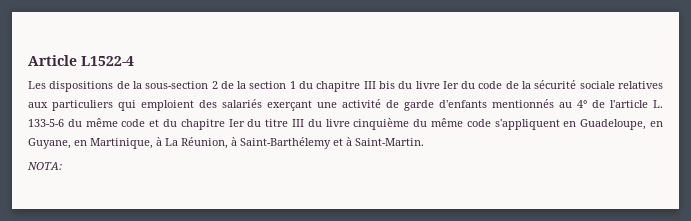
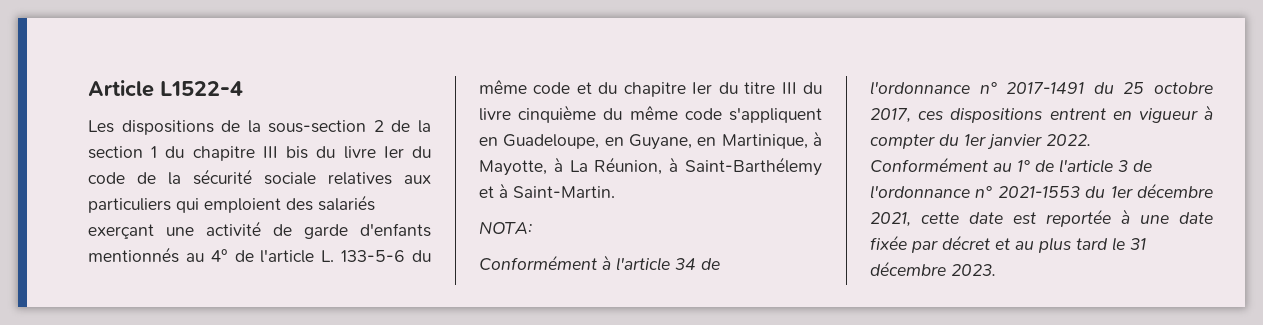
- Les dispositions de la sous-section 2 de la section 1 du chapitre III bis du livre Ier du code de la sécurité sociale relatives aux particuliers qui emploient des salariés exerçant une activité de garde d'enfants mentionnés au 4° de l'article L. 133-5-6 du même code et du chapitre Ier du titre III du livre cinquième du même code s'appliquent en Guadeloupe, en Guyane, en Martinique, à La Réunion, à Saint-Barthélemy et à Saint-Martin.
+ Les dispositions de la sous-section 2 de la section 1 du chapitre III bis du livre Ier du code de la sécurité sociale relatives aux particuliers qui emploient des salariés exerçant une activité de garde d'enfants mentionnés au 4° de l'article L. 133-5-6 du même code et du chapitre Ier du titre III du livre cinquième du même code s'appliquent en Guadeloupe, en Guyane, en Martinique, à Mayotte, à La Réunion, à Saint-Barthélemy et à Saint-Martin.
+ Conformément à l'article 34 de l'ordonnance n° 2017-1491 du 25 octobre 2017, ces dispositions entrent en vigueur à compter du 1er janvier 2022. Conformément au 1° de l'article 3 de l'ordonnance n° 2021-1553 du 1er décembre 2021, cette date est reportée à une date fixée par décret et au plus tard le 31 décembre 2023.

